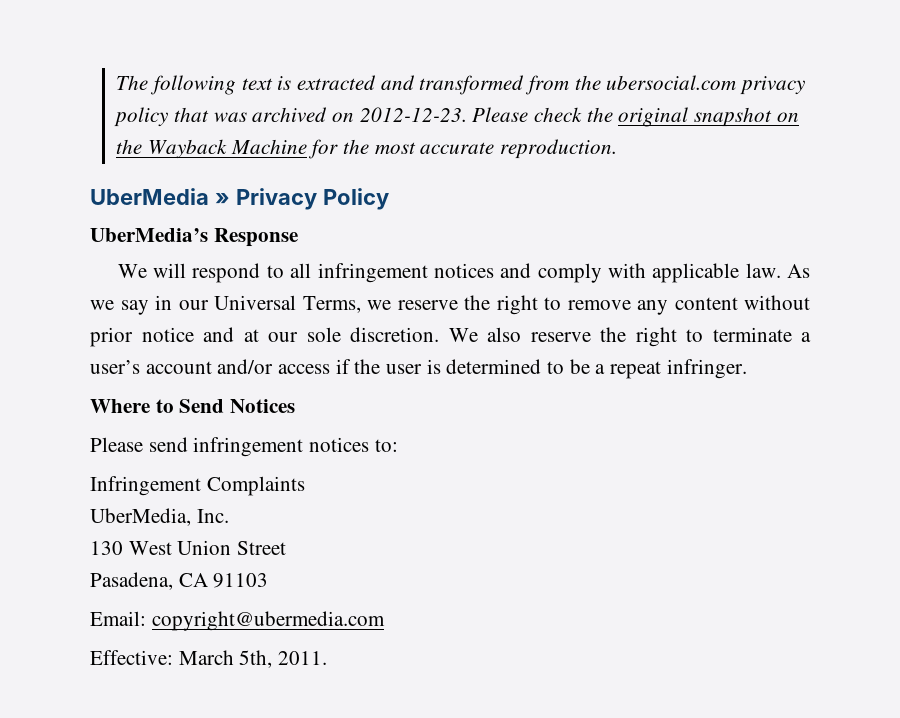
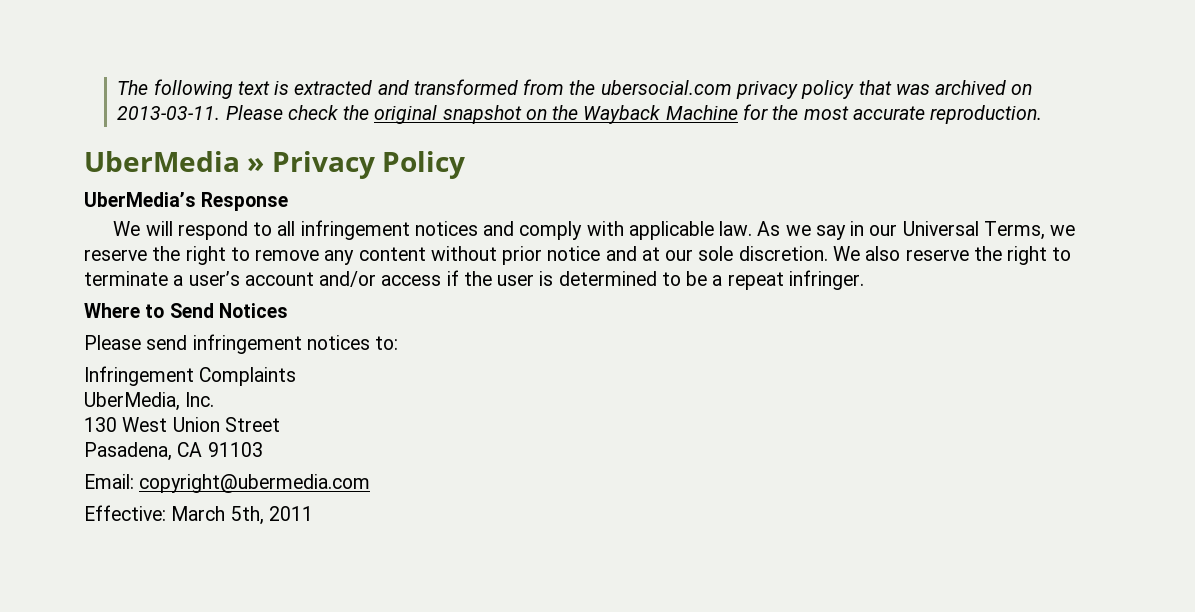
- The following text is extracted and transformed from the ubersocial.com privacy policy that was archived on 2012-12-23.
+ The following text is extracted and transformed from the ubersocial.com privacy policy that was archived on 2013-03-11.
- Effective: March 5th, 2011.
+ Effective: March 5th, 2011

